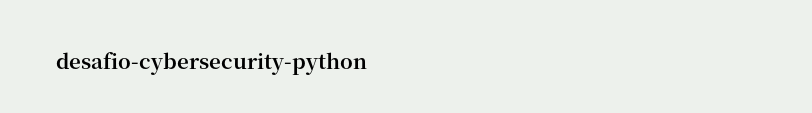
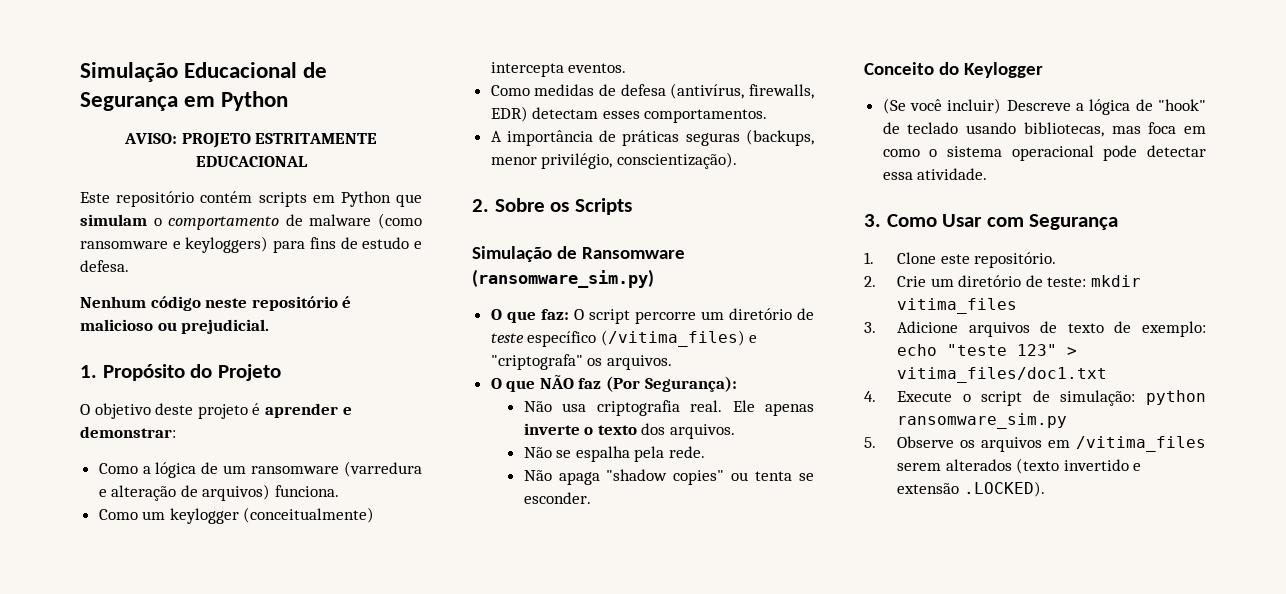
- desafio-cybersecurity-python
+ Simulação Educacional de Segurança em Python
+ AVISO: PROJETO ESTRITAMENTE EDUCACIONAL
+ Este repositório contém scripts em Python que simulam o comportamento de malware (como ransomware e keyloggers) para fins de estudo e defesa.
+ Nenhum código neste repositório é malicioso ou prejudicial.
+ 1. Propósito do Projeto
+ O objetivo deste projeto é aprender e demonstrar:
+ Como a lógica de um ransomware (varredura e alteração de arquivos) funciona.
+ Como um keylogger (conceitualmente) intercepta eventos.
+ Como medidas de defesa (antivírus, firewalls, EDR) detectam esses comportamentos.
+ A importância de práticas seguras (backups, menor privilégio, conscientização).
+ 2. Sobre os Scripts
+ Simulação de Ransomware (ransomware_sim.py)
+ O que faz: O script percorre um diretório de teste específico (/vitima_files) e "criptografa" os arquivos.
+ O que NÃO faz (Por Segurança):
+ Não usa criptografia real. Ele apenas inverte o texto dos arquivos.
+ Não se espalha pela rede.
+ Não apaga "shadow copies" ou tenta se esconder.
+ Conceito do Keylogger
+ (Se você incluir) Descreve a lógica de "hook" de teclado usando bibliotecas, mas foca em como o sistema operacional pode detectar essa atividade.
+ 3. Como Usar com Segurança
+ 1. Clone este repositório.
+ 2. Crie um diretório de teste: mkdir vitima_files
+ 3. Adicione arquivos de texto de exemplo: echo "teste 123" > vitima_files/doc1.txt
+ 4. Execute o script de simulação: python ransomware_sim.py
+ 5. Observe os arquivos em /vitima_files serem alterados (texto invertido e extensão .LOCKED).

